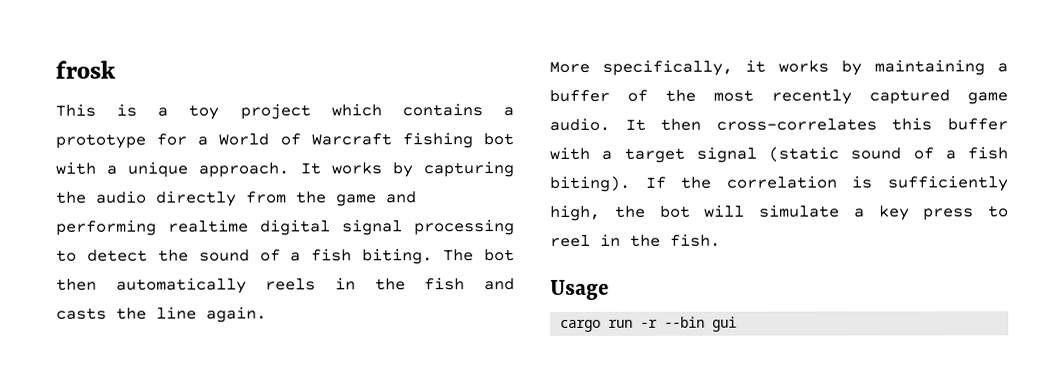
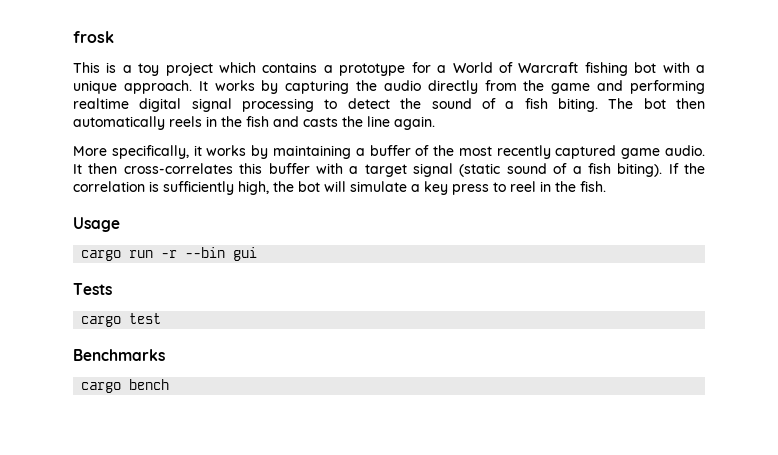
+ Tests
+ cargo test
+ Benchmarks
+ cargo bench

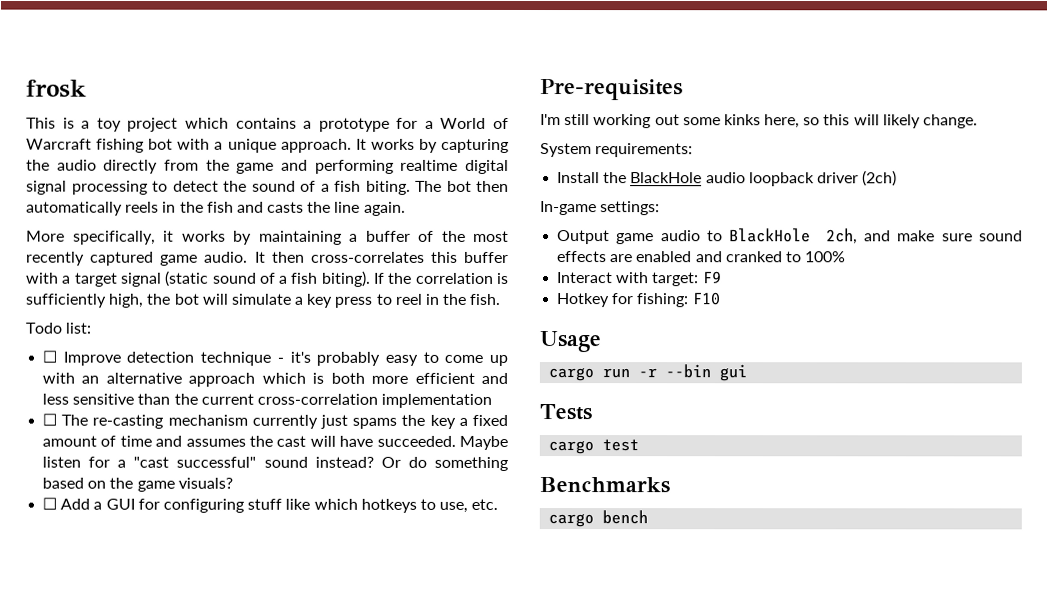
+ Todo list:
+ ☐ Improve detection technique - it's probably easy to come up with an alternative approach which is both more efficient and less sensitive than the current cross-correlation implementation
+ ☐ The re-casting mechanism currently just spams the key a fixed amount of time and assumes the cast will have succeeded. Maybe listen for a "cast successful" sound instead? Or do something based on the game visuals?
+ ☐ Add a GUI for configuring stuff like which hotkeys to use, etc.
+ Pre-requisites
+ I'm still working out some kinks here, so this will likely change.
+ System requirements:
+ Install the BlackHole audio loopback driver (2ch)
+ In-game settings:
+ Output game audio to BlackHole 2ch, and make sure sound effects are enabled and cranked to 100%
+ Interact with target: F9
+ Hotkey for fishing: F10

